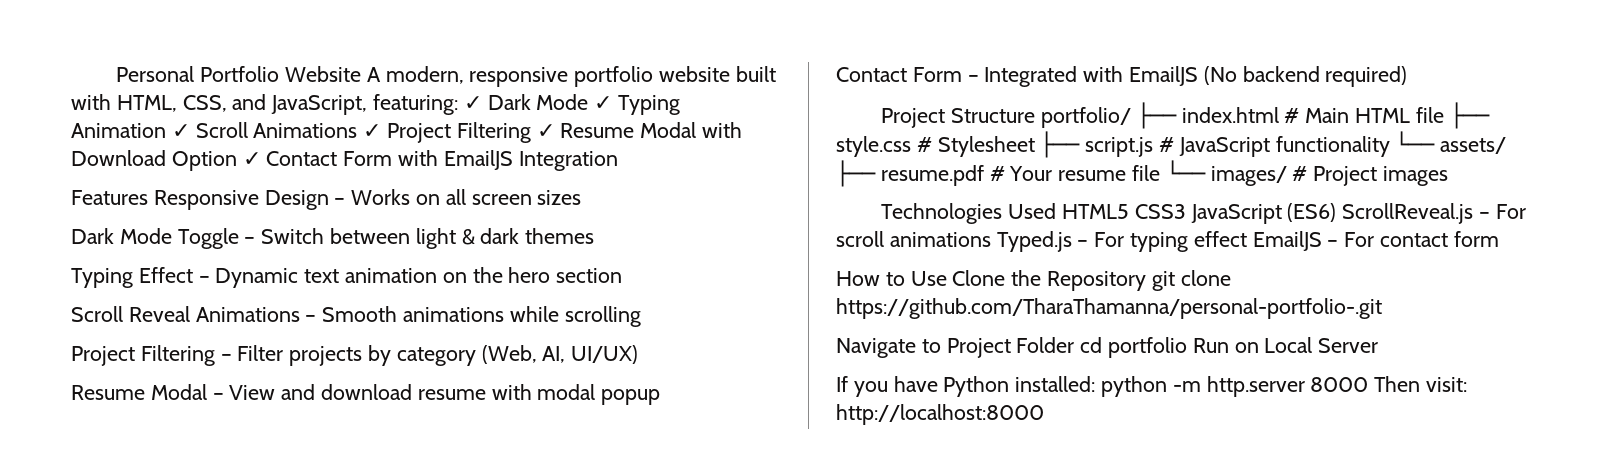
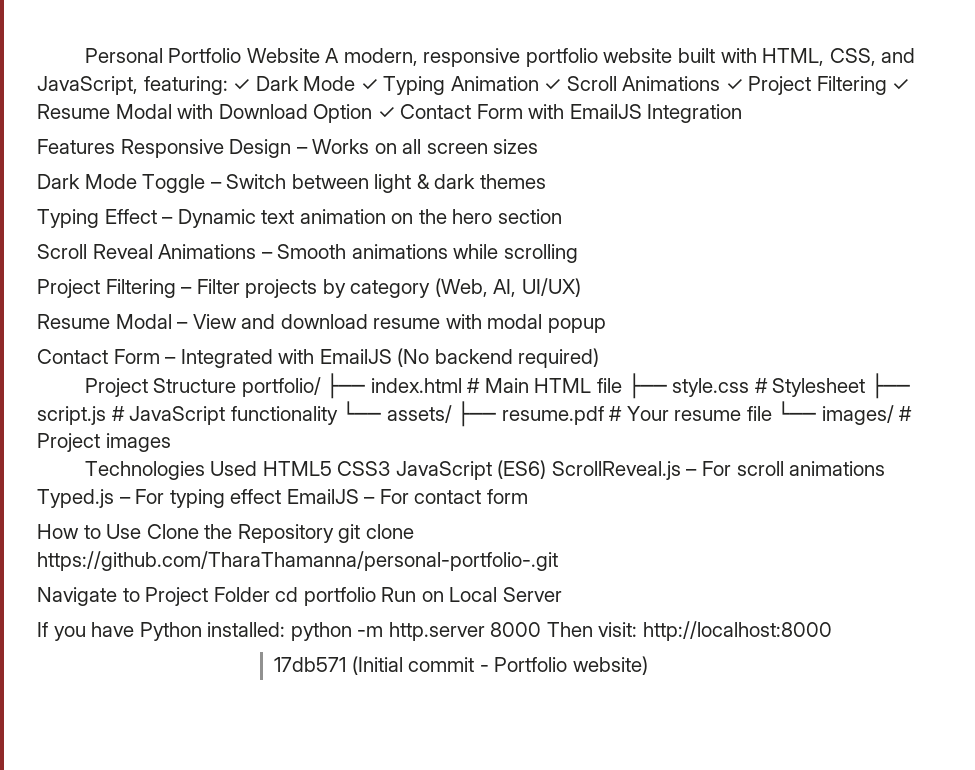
+ 17db571 (Initial commit - Portfolio website)

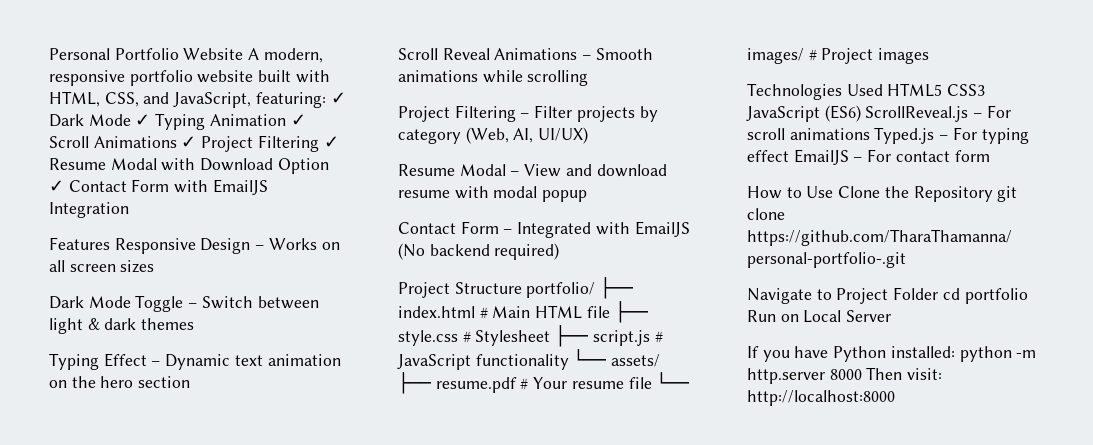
- 17db571 (Initial commit - Portfolio website)

